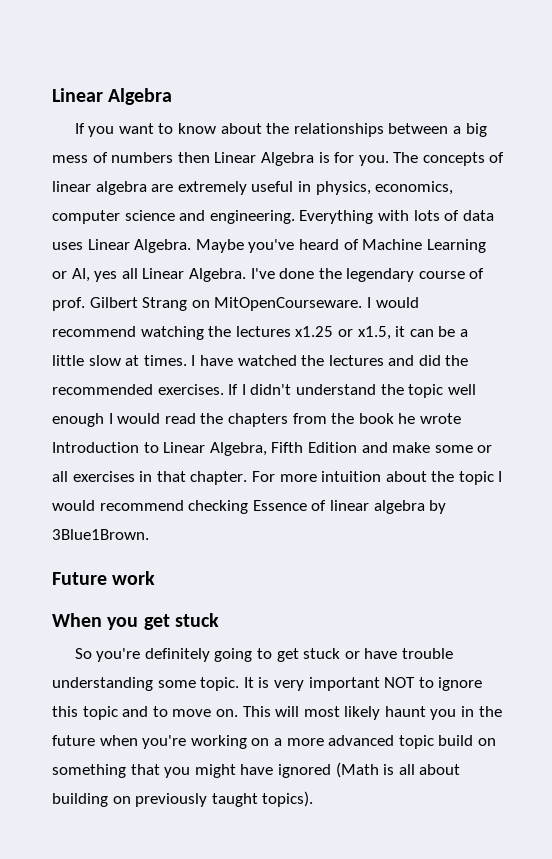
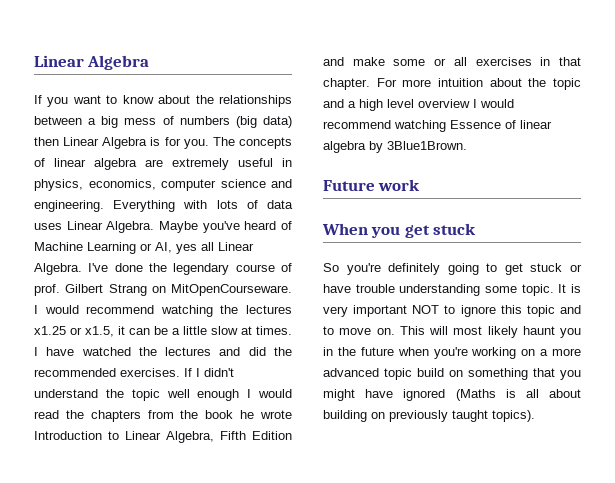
- If you want to know about the relationships between a big mess of numbers then Linear Algebra is for you.
+ If you want to know about the relationships between a big mess of numbers (big data) then Linear Algebra is for you.
- For more intuition about the topic I would recommend checking Essence of linear algebra by 3Blue1Brown.
+ For more intuition about the topic and a high level overview I would recommend watching Essence of linear algebra by 3Blue1Brown.
- This will most likely haunt you in the future when you're working on a more advanced topic build on something that you might have ignored (Math is all about building on previously taught topics).
+ This will most likely haunt you in the future when you're working on a more advanced topic build on something that you might have ignored (Maths is all about building on previously taught topics).

